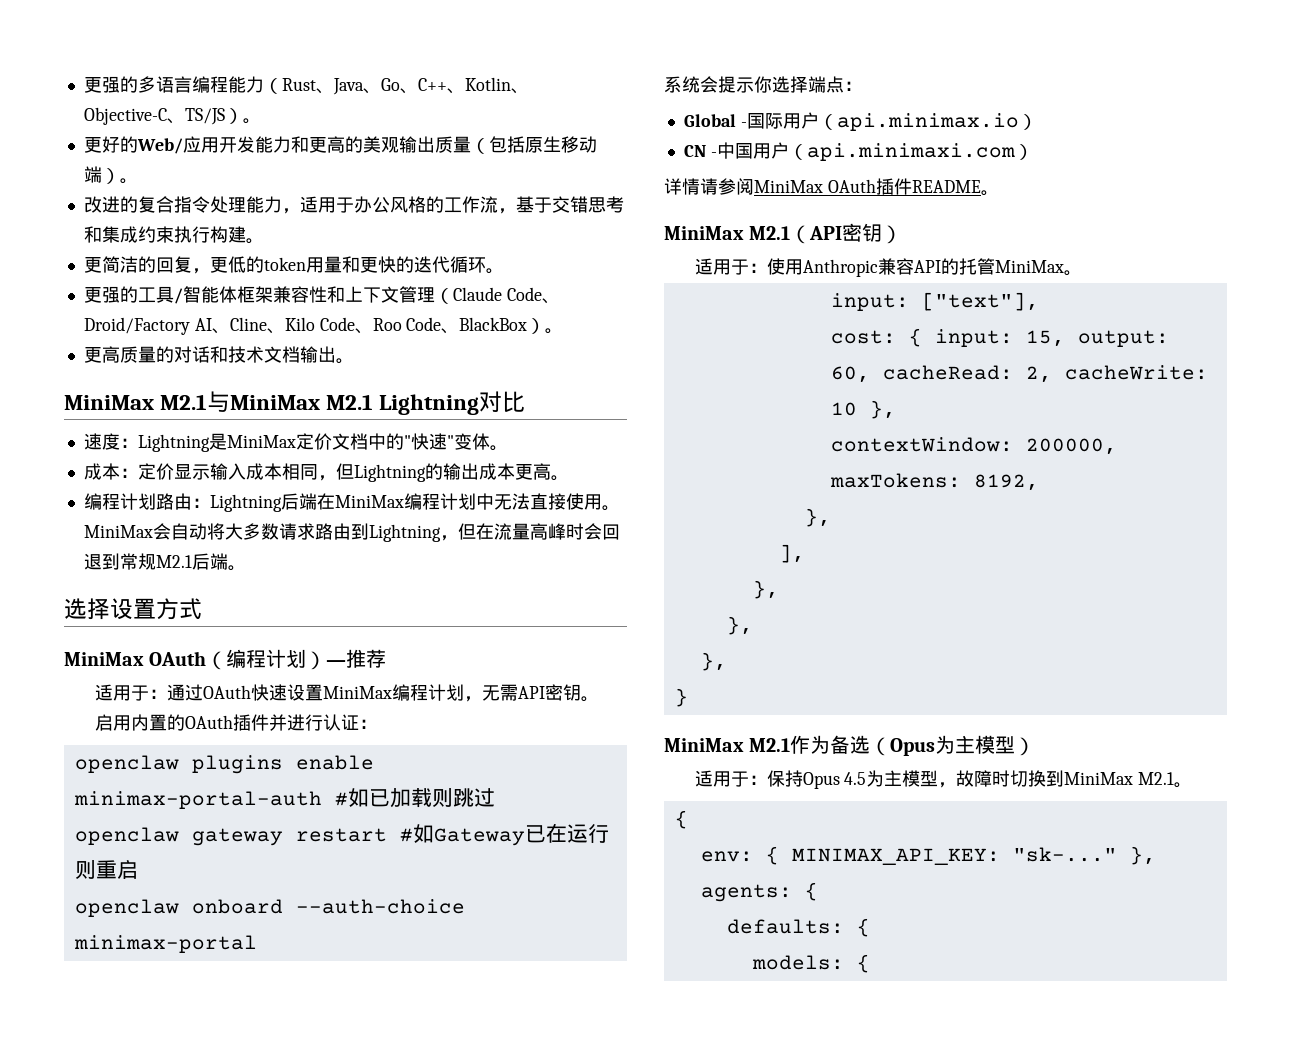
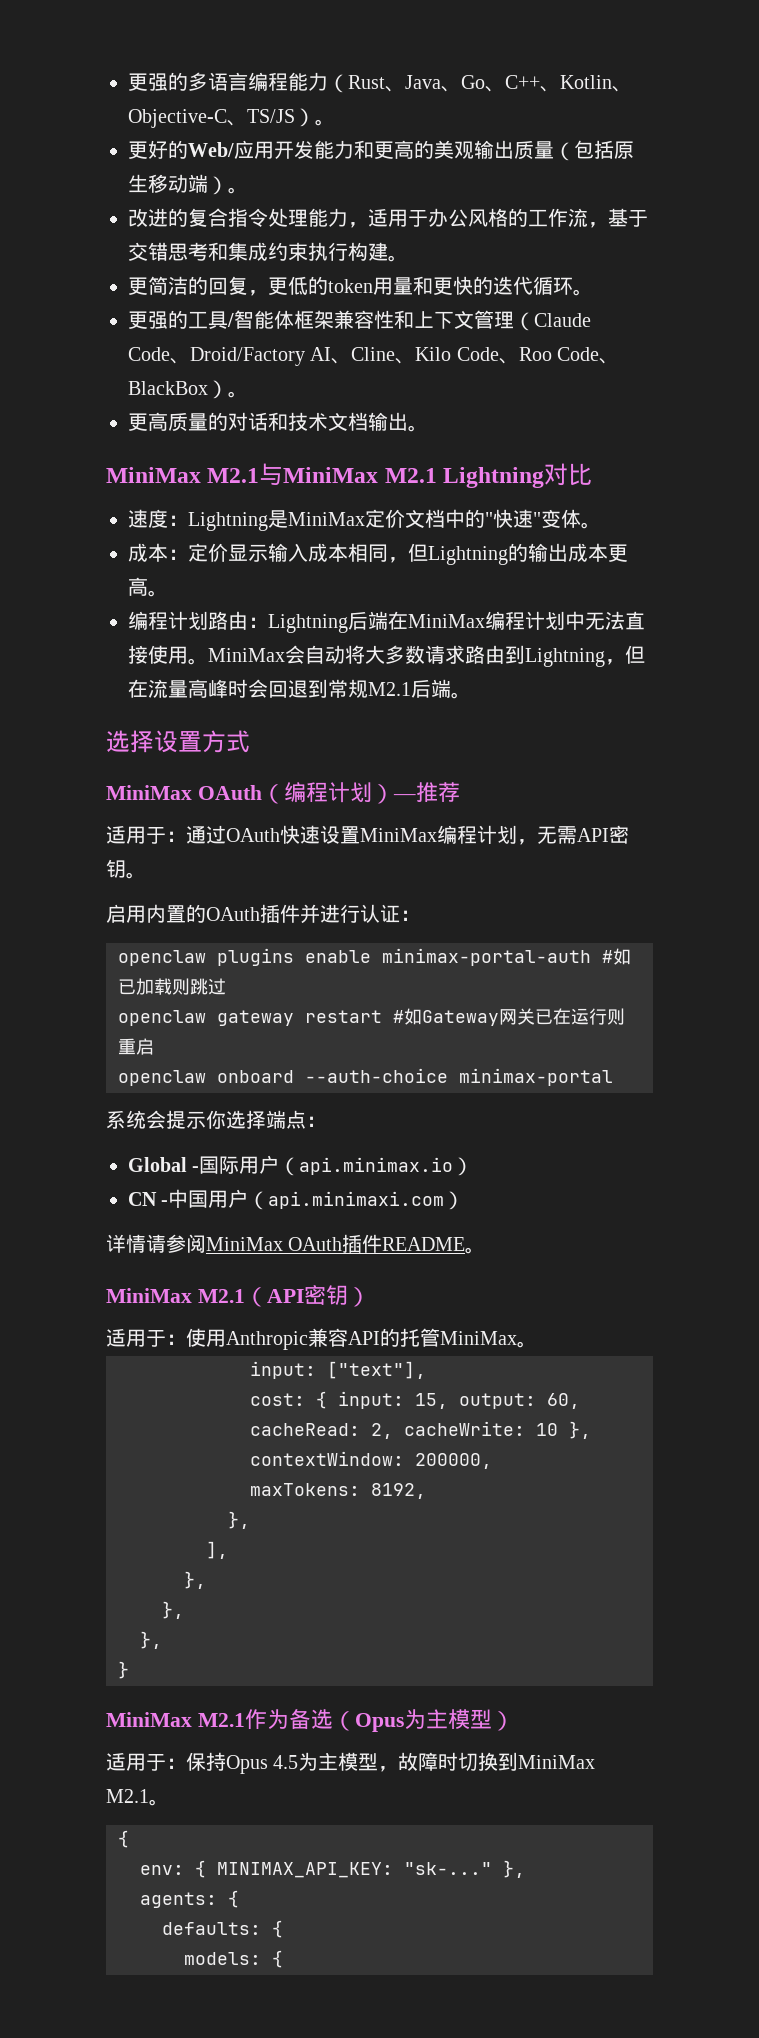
- openclaw gateway restart #如Gateway已在运行则重启
+ openclaw gateway restart #如Gateway网关已在运行则重启

